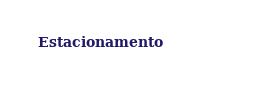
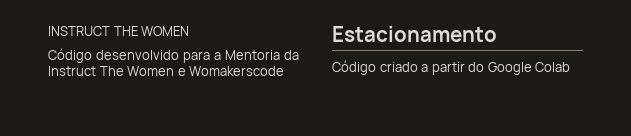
+ INSTRUCT THE WOMEN
+ Código desenvolvido para a Mentoria da Instruct The Women e Womakerscode
  Estacionamento
+ Código criado a partir do Google Colab

